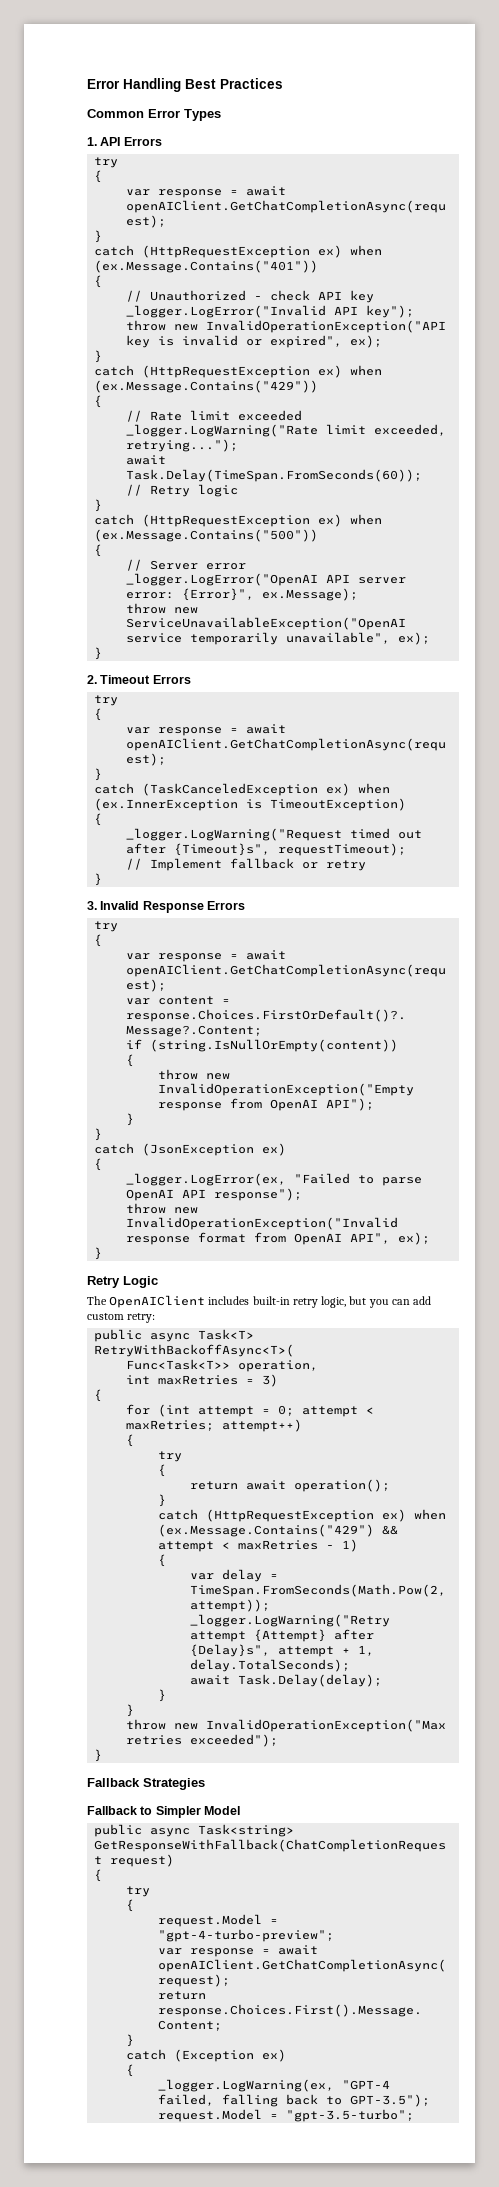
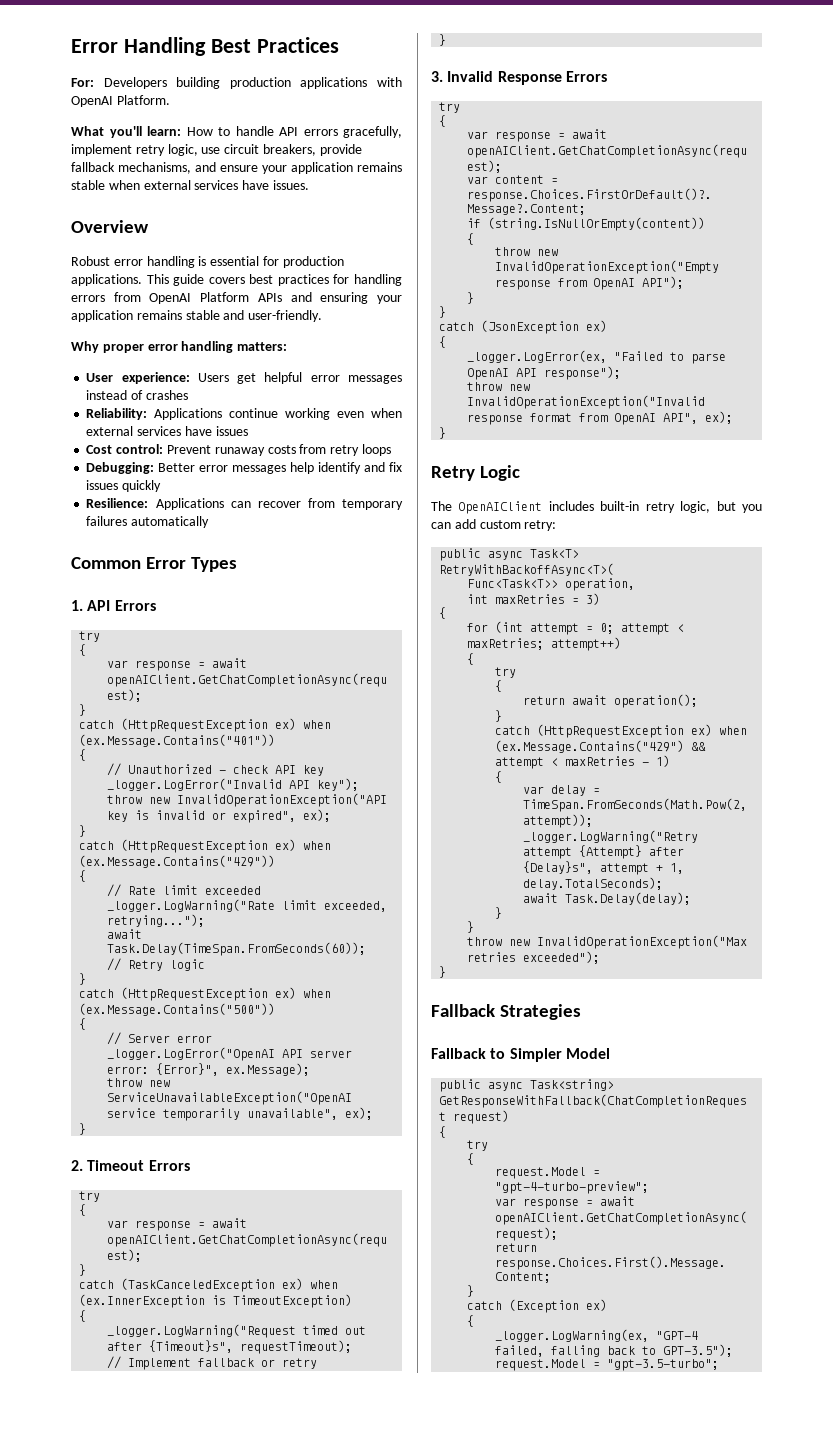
+ For: Developers building production applications with OpenAI Platform.
+ What you'll learn: How to handle API errors gracefully, implement retry logic, use circuit breakers, provide fallback mechanisms, and ensure your application remains stable when external services have issues.
+ Overview
+ Robust error handling is essential for production applications. This guide covers best practices for handling errors from OpenAI Platform APIs and ensuring your application remains stable and user-friendly.
+ Why proper error handling matters:
+ User experience: Users get helpful error messages instead of crashes
+ Reliability: Applications continue working even when external services have issues
+ Cost control: Prevent runaway costs from retry loops
+ Debugging: Better error messages help identify and fix issues quickly
+ Resilience: Applications can recover from temporary failures automatically

